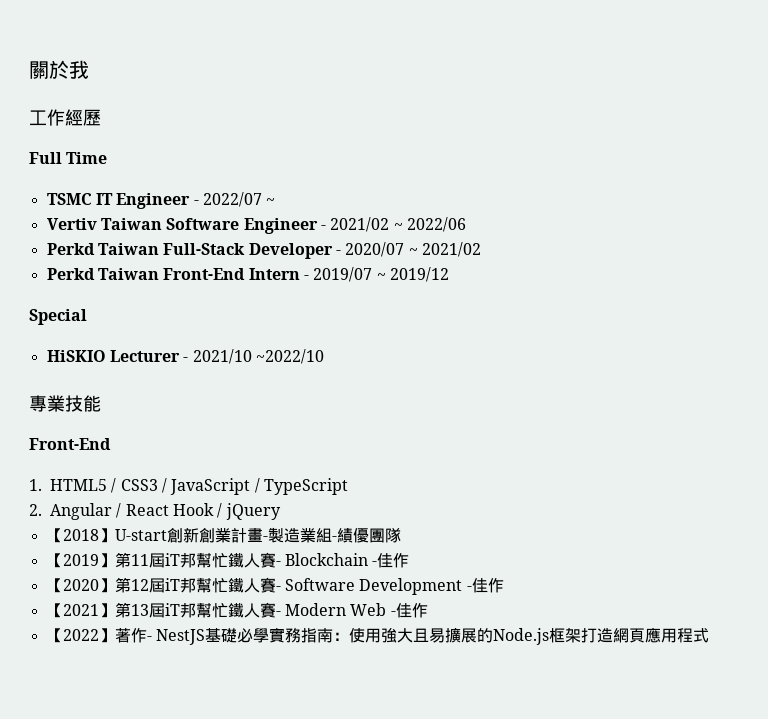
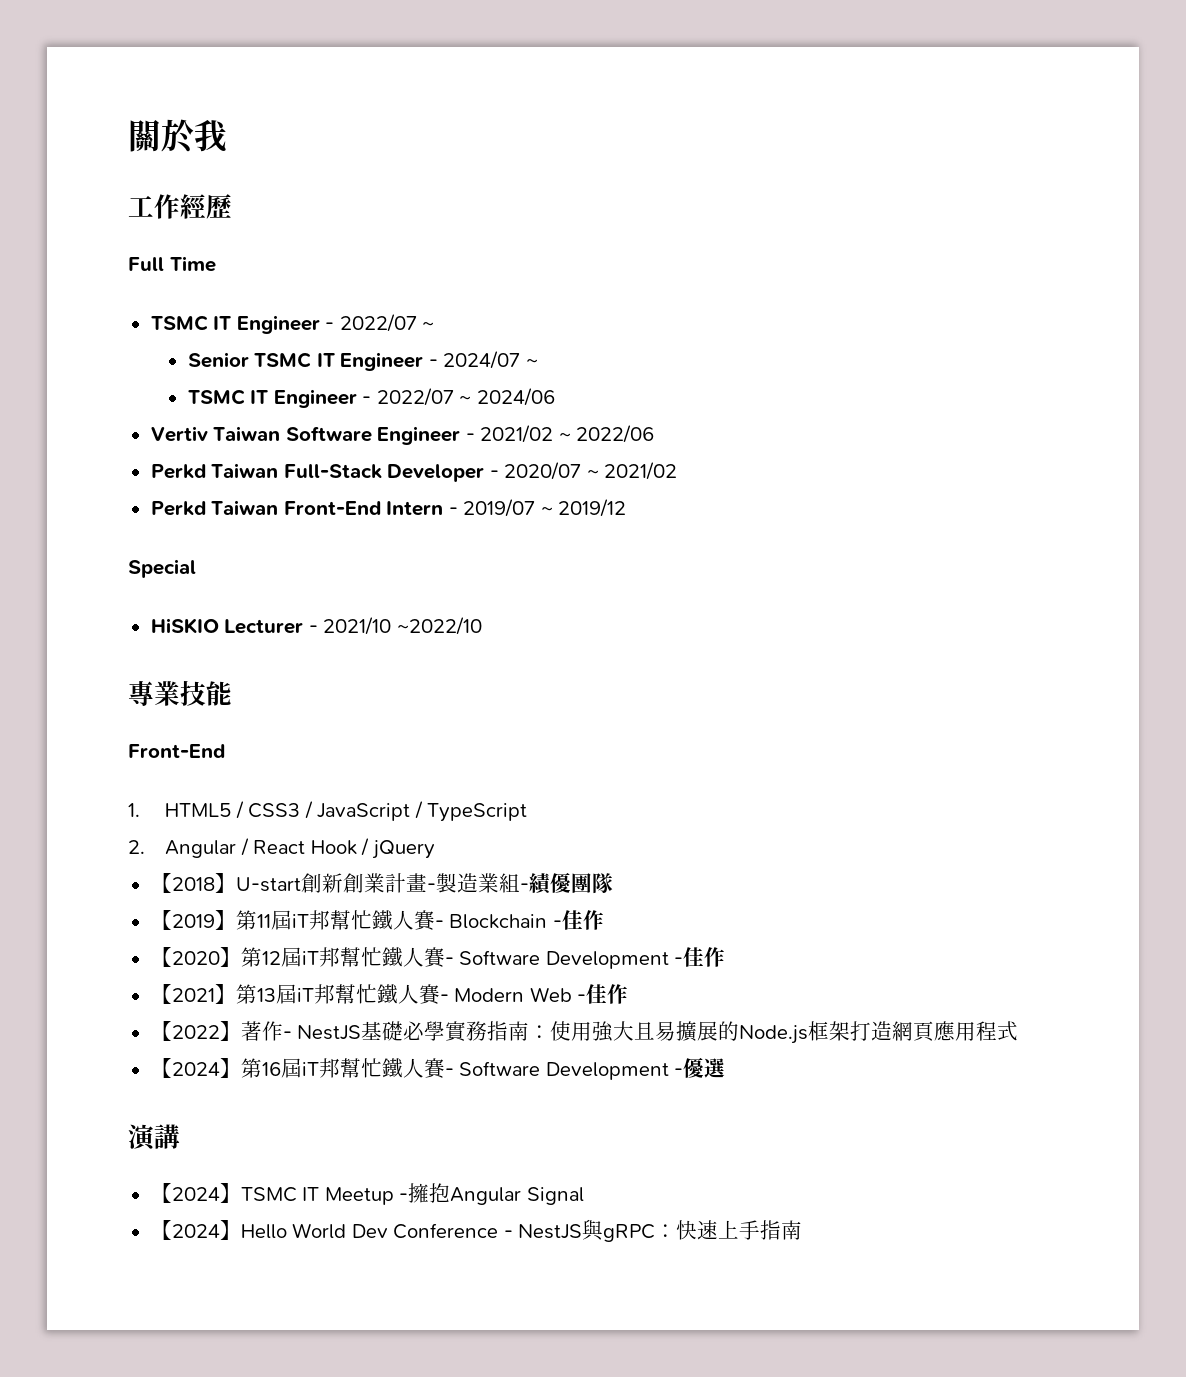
+ Senior TSMC IT Engineer - 2024/07 ~
+ TSMC IT Engineer - 2022/07 ~ 2024/06
+ 【2024】第16屆iT邦幫忙鐵人賽- Software Development -優選
+ 演講
+ 【2024】TSMC IT Meetup -擁抱Angular Signal
+ 【2024】Hello World Dev Conference - NestJS與gRPC：快速上手指南

